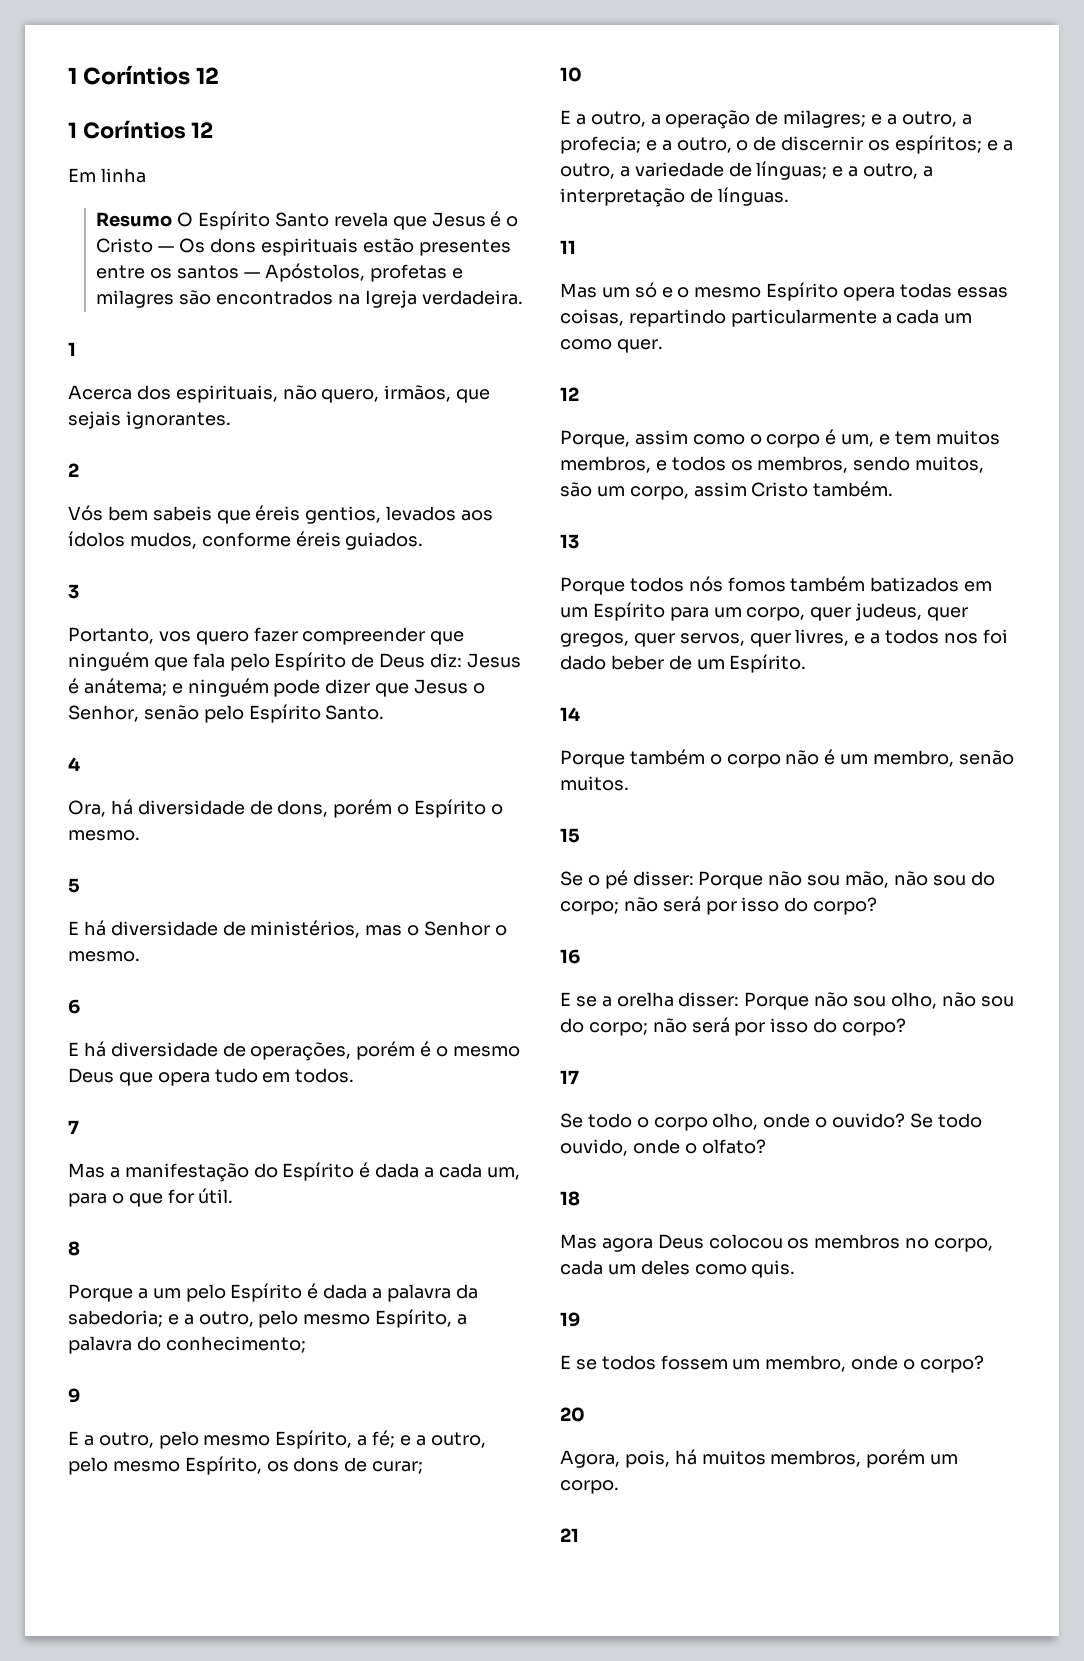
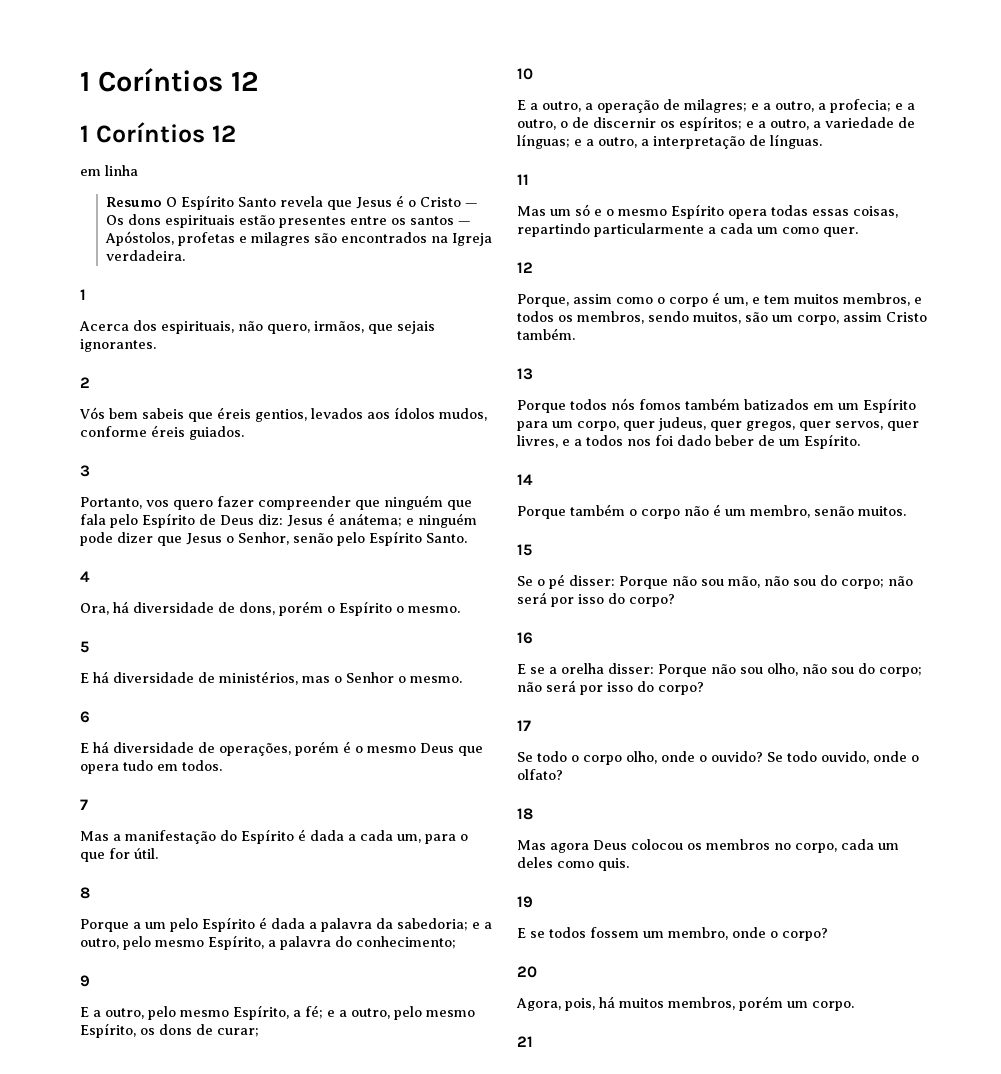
- Em linha
+ em linha

